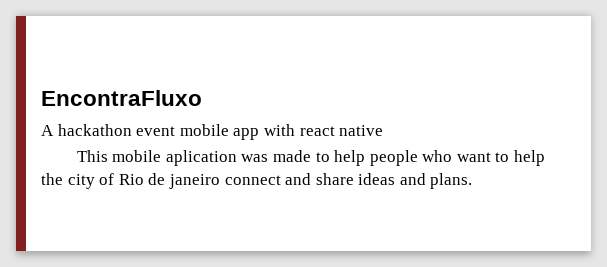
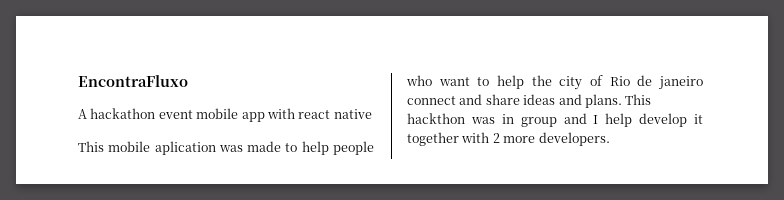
+ This hackthon was in group and I help develop it together with 2 more developers.

